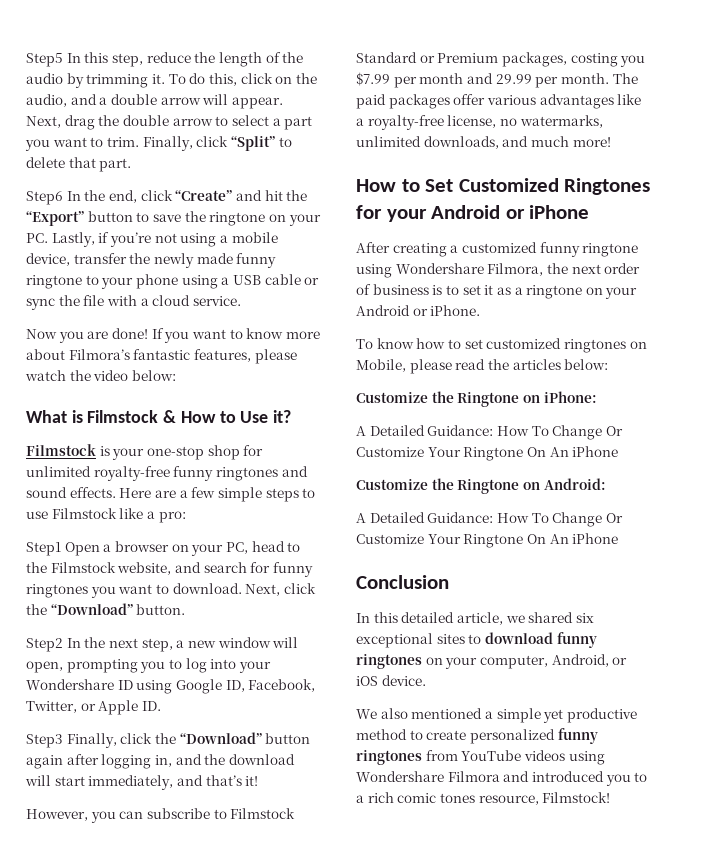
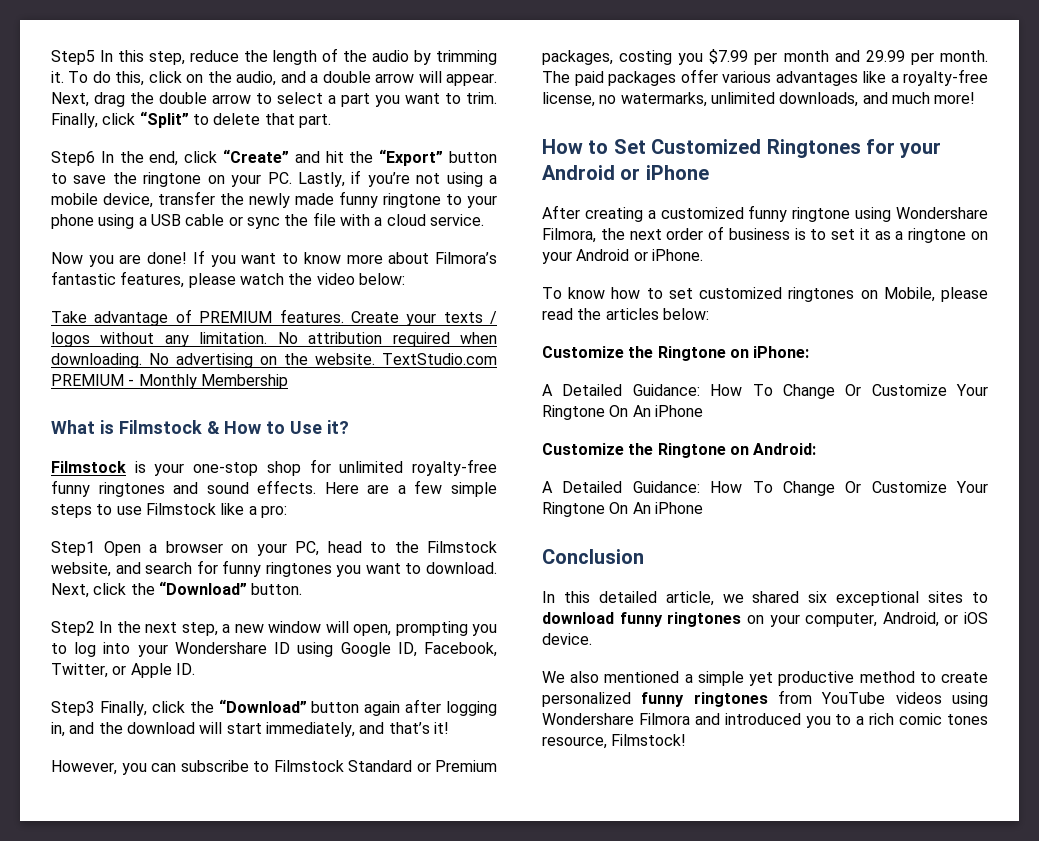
+ Take advantage of PREMIUM features. Create your texts / logos without any limitation. No attribution required when downloading. No advertising on the website. TextStudio.com PREMIUM - Monthly Membership

